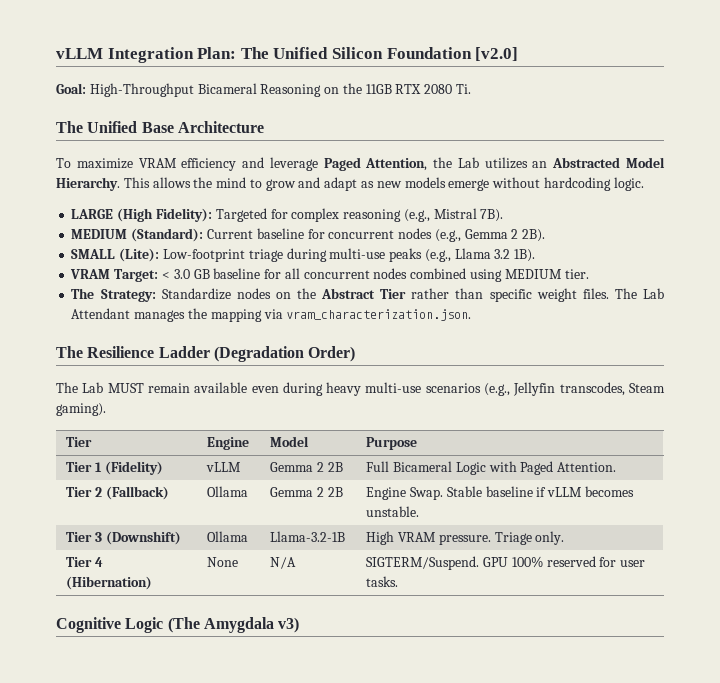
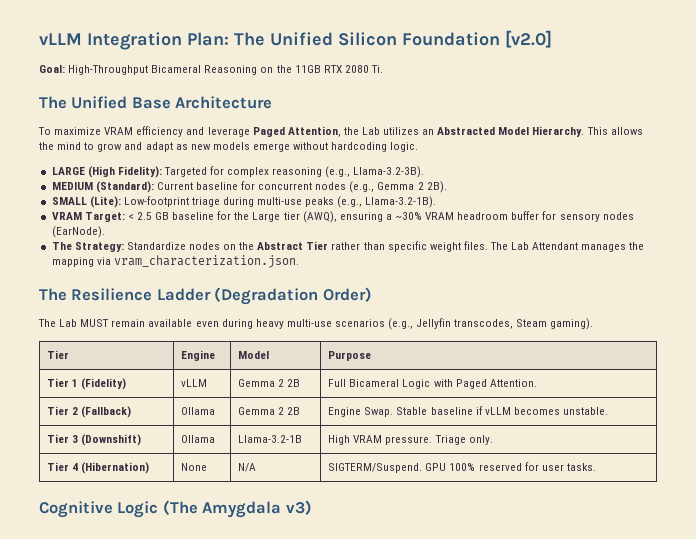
- LARGE (High Fidelity): Targeted for complex reasoning (e.g., Mistral 7B).
+ LARGE (High Fidelity): Targeted for complex reasoning (e.g., Llama-3.2-3B).
- SMALL (Lite): Low-footprint triage during multi-use peaks (e.g., Llama 3.2 1B).
+ SMALL (Lite): Low-footprint triage during multi-use peaks (e.g., Llama-3.2-1B).
- VRAM Target: < 3.0 GB baseline for all concurrent nodes combined using MEDIUM tier.
+ VRAM Target: < 2.5 GB baseline for the Large tier (AWQ), ensuring a ~30% VRAM headroom buffer for sensory nodes (EarNode).

